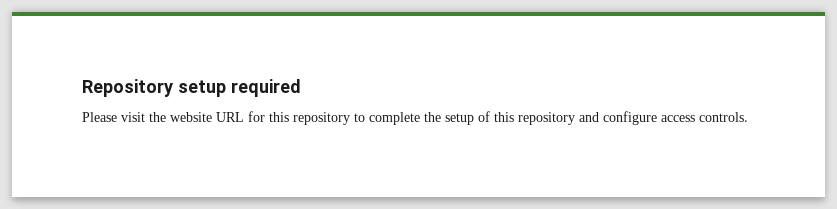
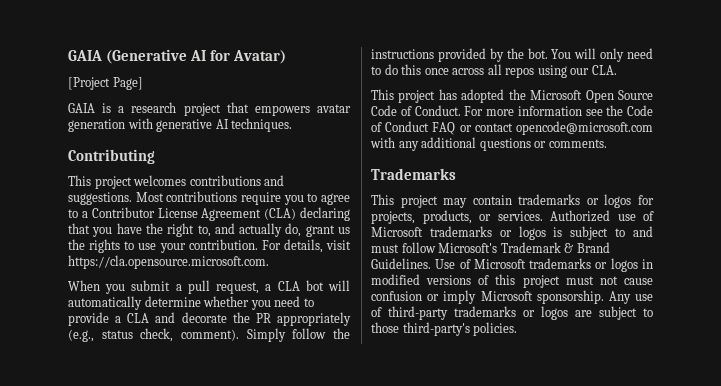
- Repository setup required
- Please visit the website URL for this repository to complete the setup of this repository and configure access controls.
+ GAIA (Generative AI for Avatar)
+ [Project Page]
+ GAIA is a research project that empowers avatar generation with generative AI techniques.
+ Contributing
+ This project welcomes contributions and suggestions. Most contributions require you to agree to a Contributor License Agreement (CLA) declaring that you have the right to, and actually do, grant us the rights to use your contribution. For details, visit https://cla.opensource.microsoft.com.
+ When you submit a pull request, a CLA bot will automatically determine whether you need to provide a CLA and decorate the PR appropriately (e.g., status check, comment). Simply follow the instructions provided by the bot. You will only need to do this once across all repos using our CLA.
+ This project has adopted the Microsoft Open Source Code of Conduct. For more information see the Code of Conduct FAQ or contact opencode@microsoft.com with any additional questions or comments.
+ Trademarks
+ This project may contain trademarks or logos for projects, products, or services. Authorized use of Microsoft trademarks or logos is subject to and must follow Microsoft's Trademark & Brand Guidelines. Use of Microsoft trademarks or logos in modified versions of this project must not cause confusion or imply Microsoft sponsorship. Any use of third-party trademarks or logos are subject to those third-party's policies.

